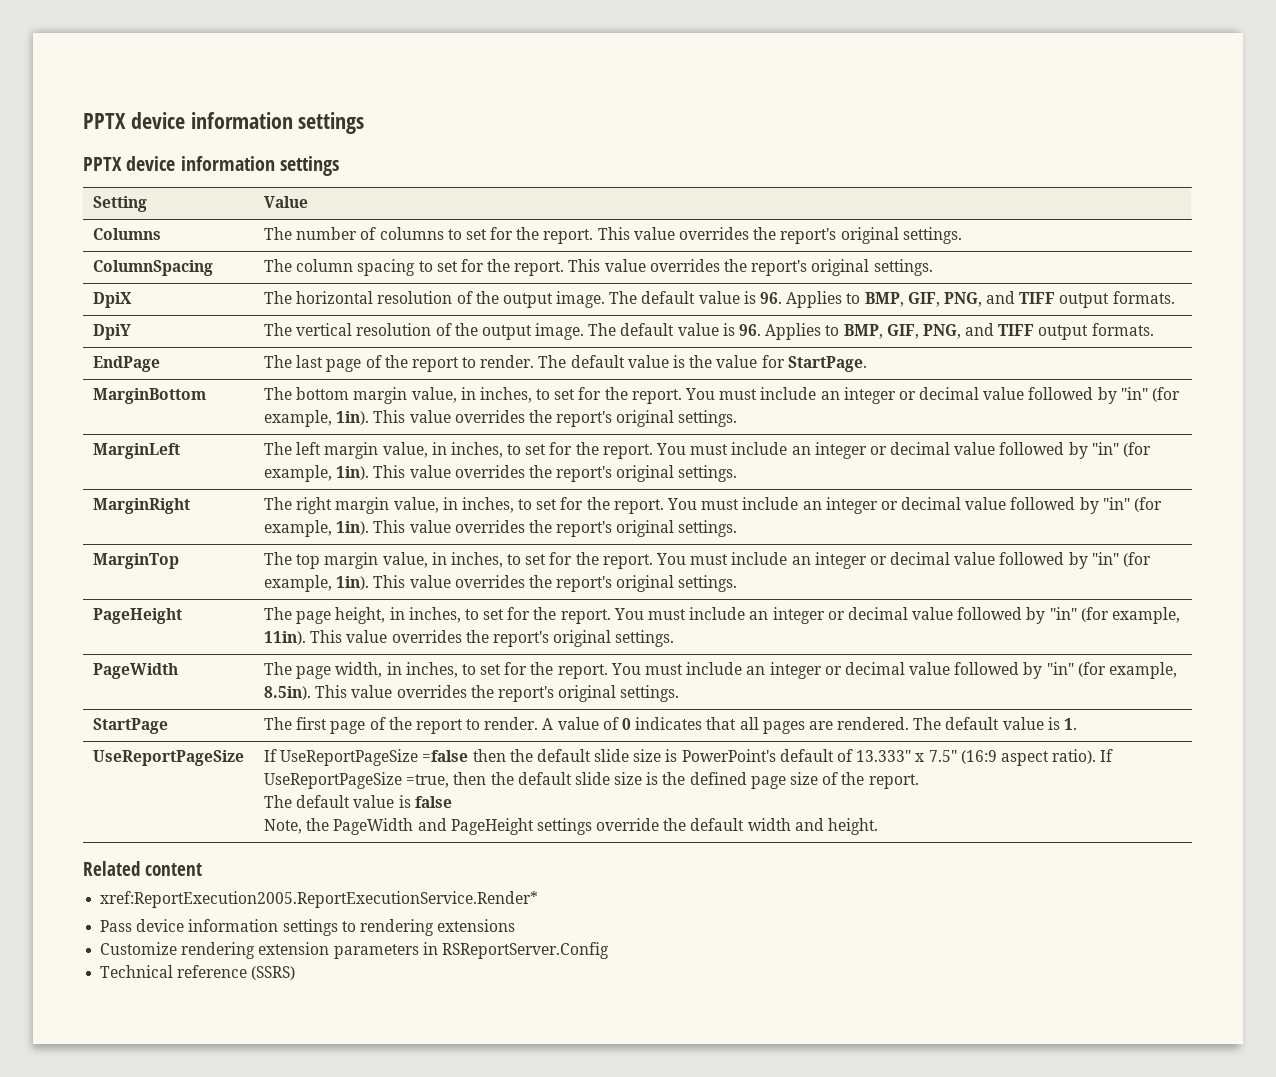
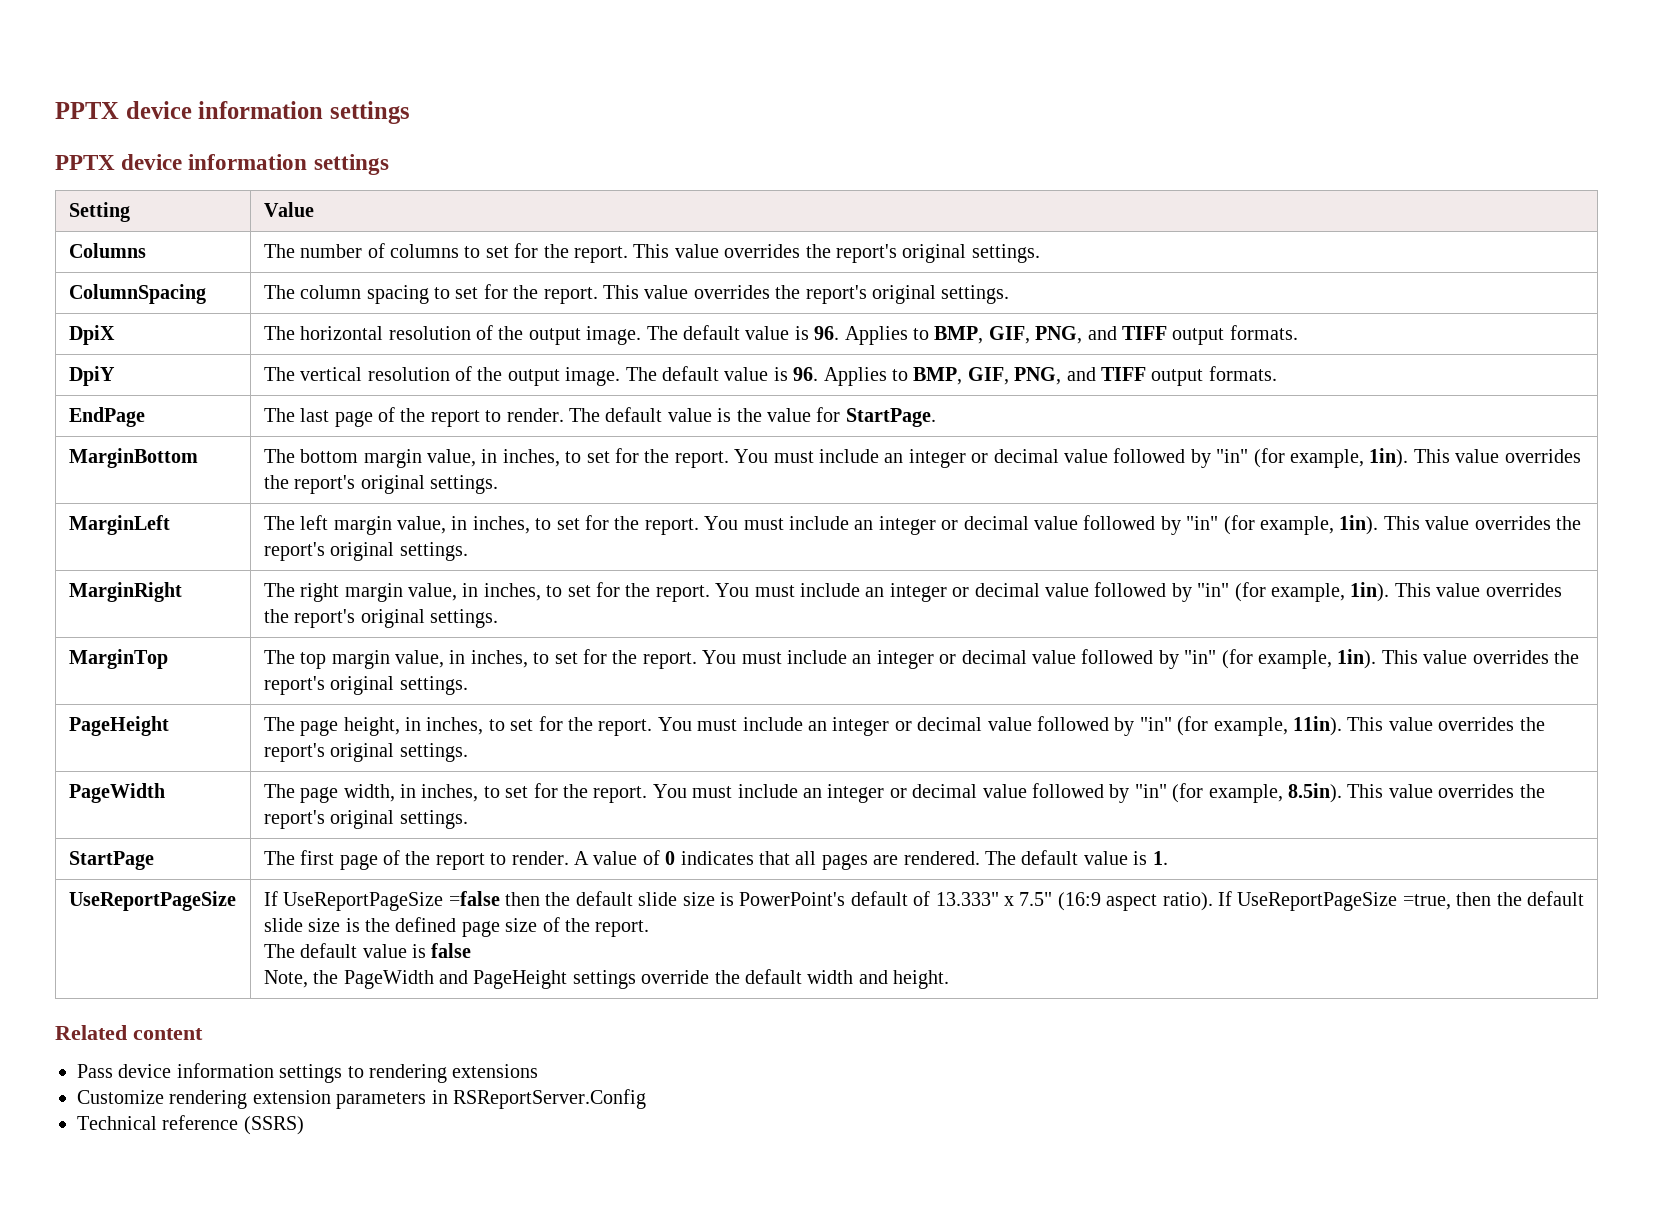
- xref:ReportExecution2005.ReportExecutionService.Render*

